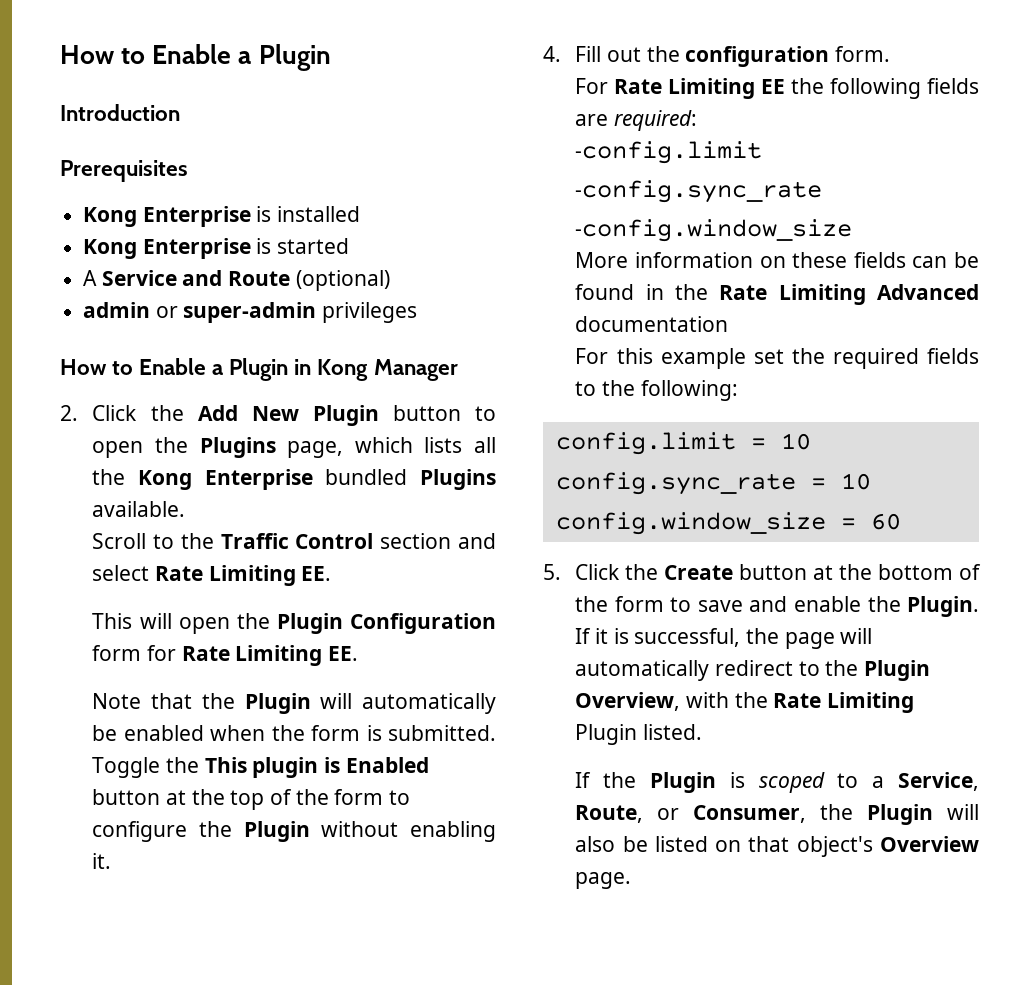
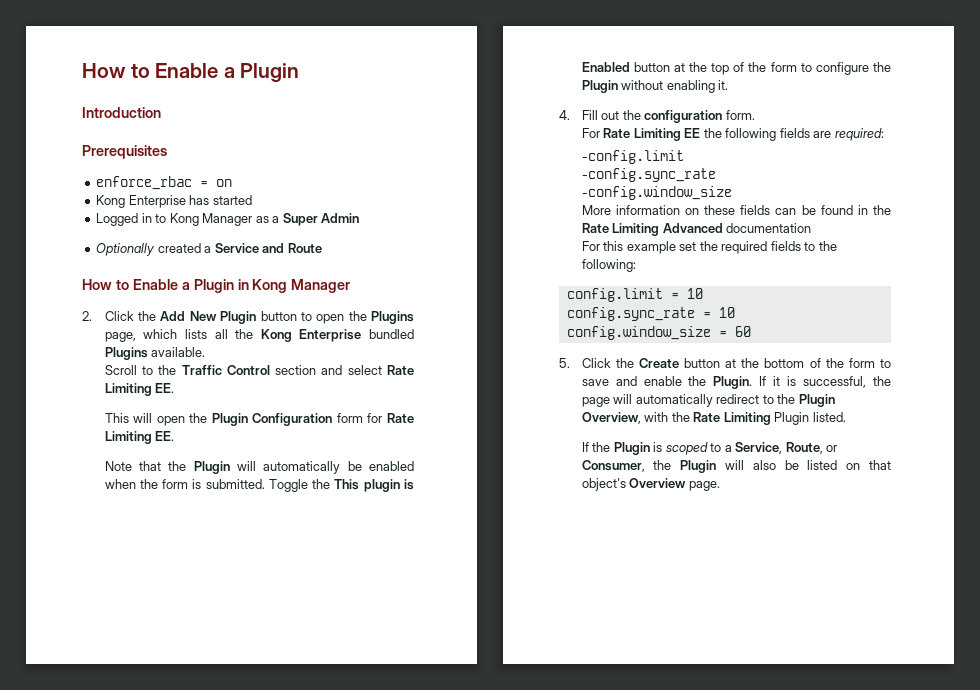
- Kong Enterprise is installed
- Kong Enterprise is started
+ enforce_rbac = on
+ Kong Enterprise has started
- A Service and Route (optional)
- admin or super-admin privileges
+ Logged in to Kong Manager as a Super Admin
+ Optionally created a Service and Route

